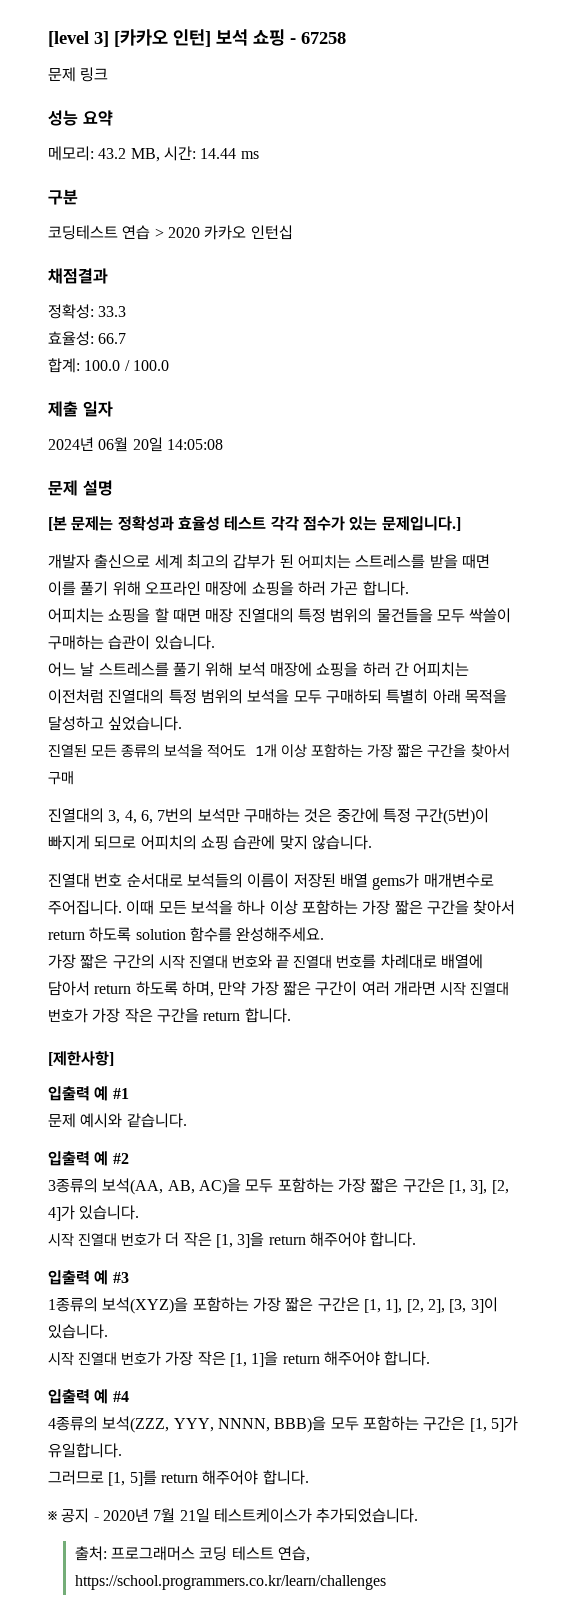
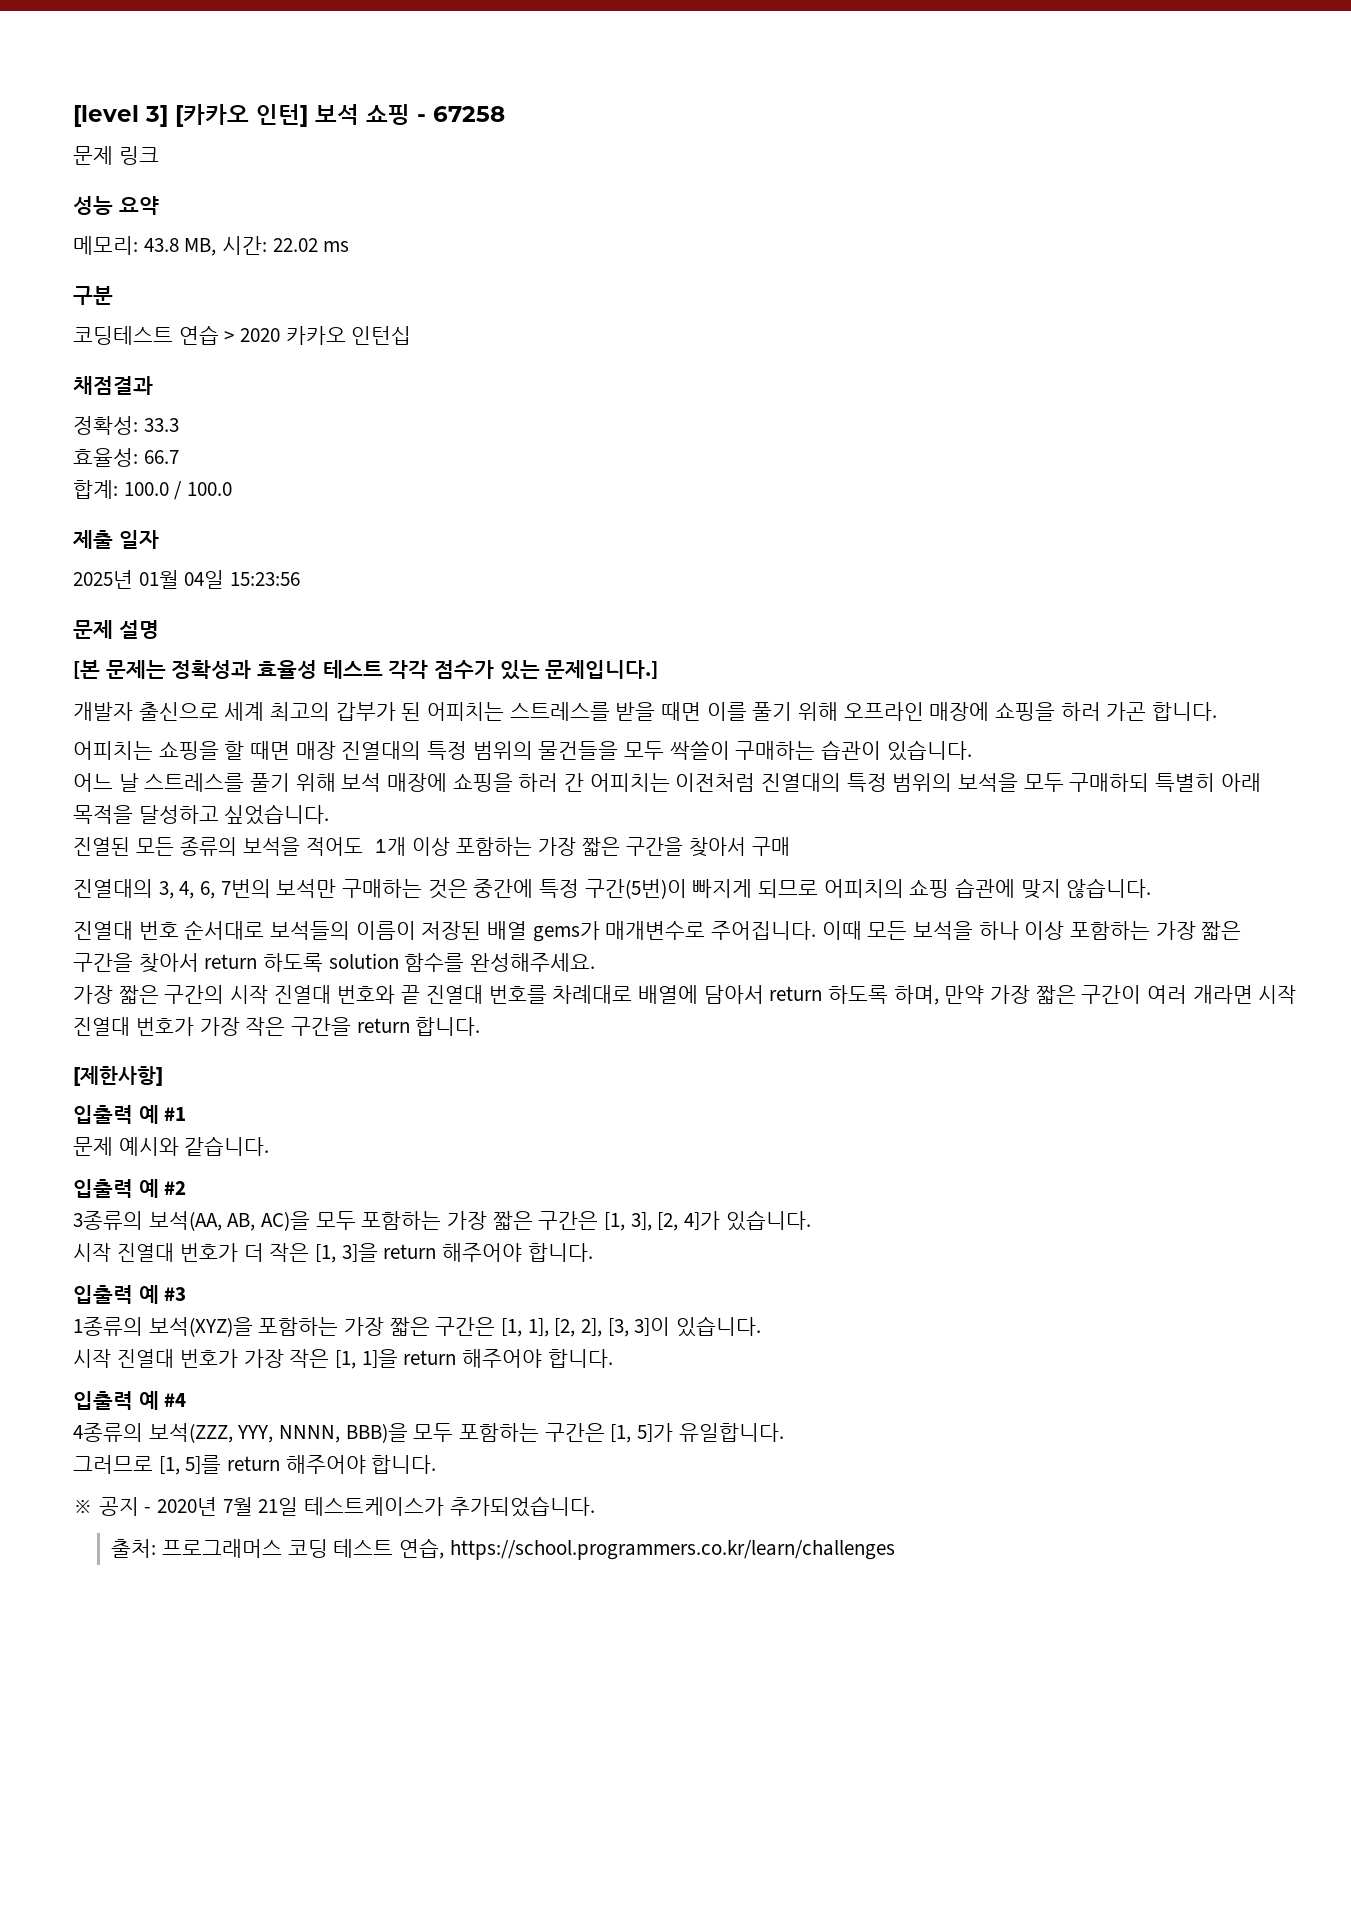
- 메모리: 43.2 MB, 시간: 14.44 ms
+ 메모리: 43.8 MB, 시간: 22.02 ms
- 2024년 06월 20일 14:05:08
+ 2025년 01월 04일 15:23:56

